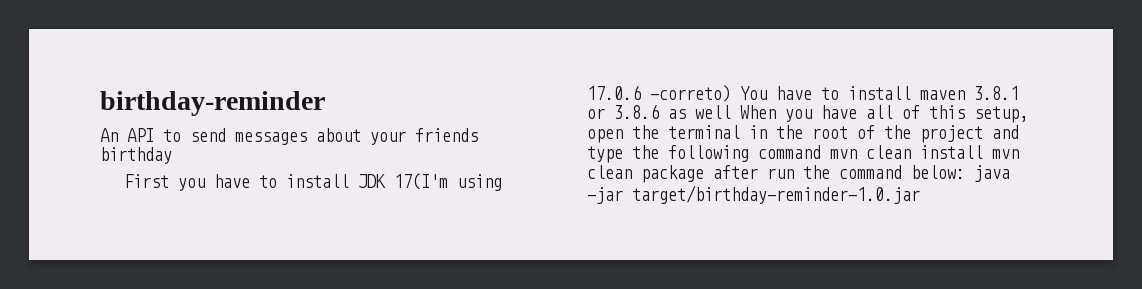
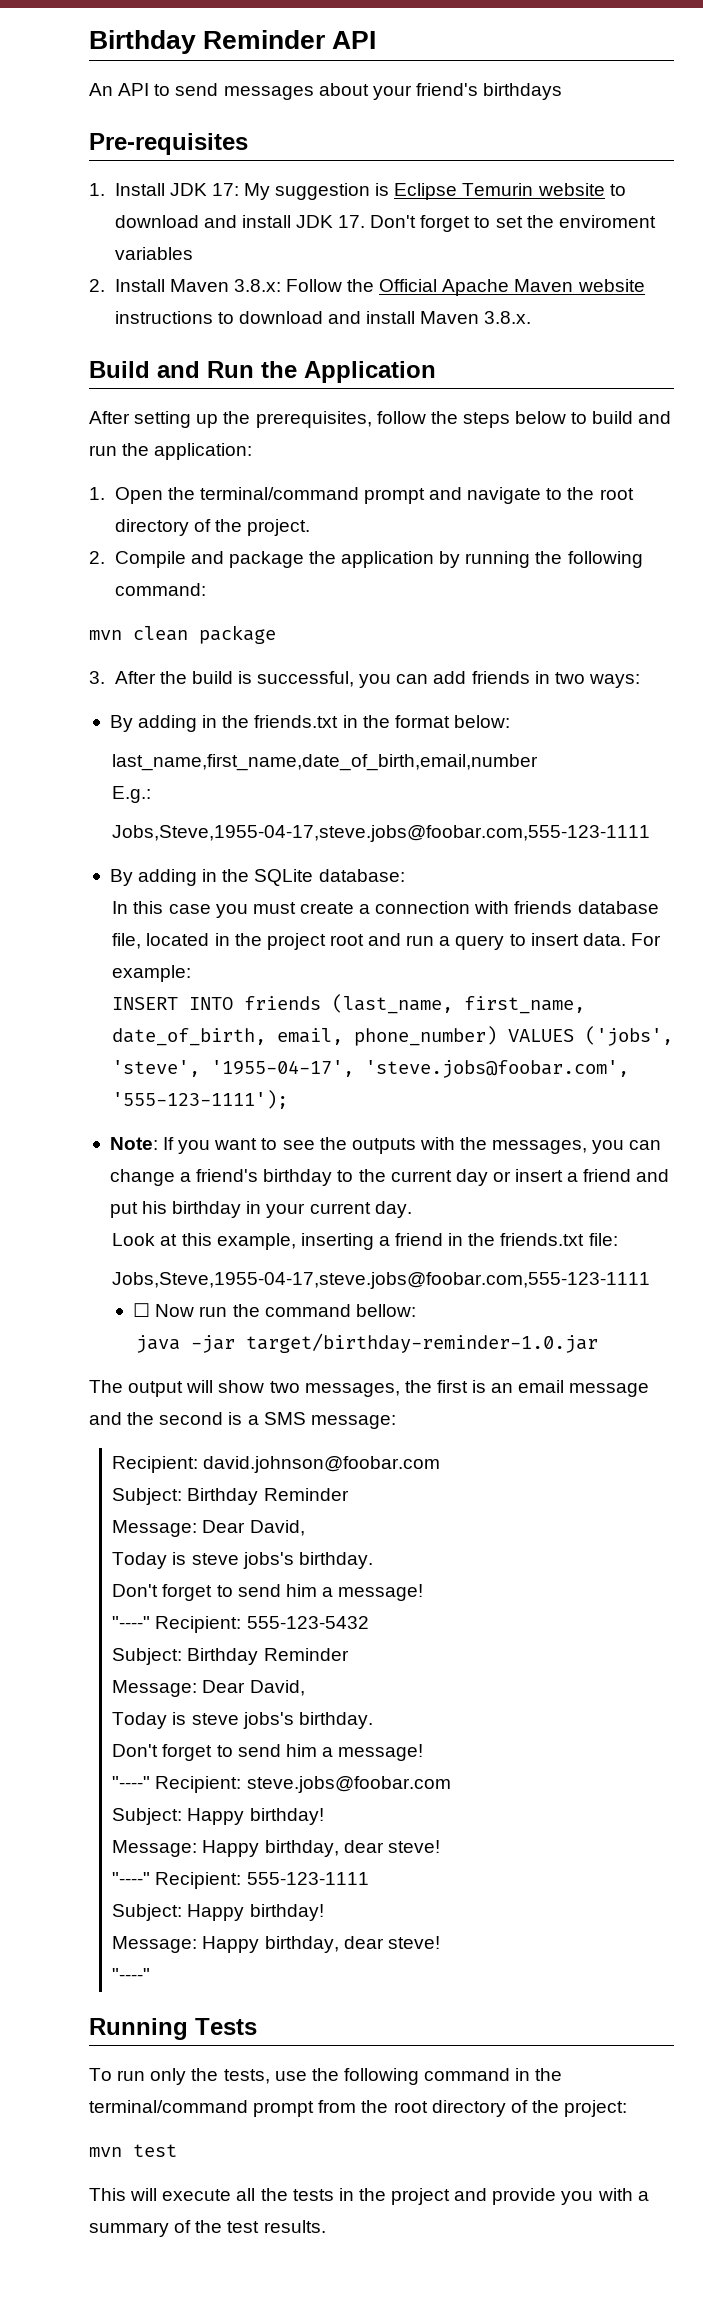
- birthday-reminder
+ Birthday Reminder API
- An API to send messages about your friends birthday
- First you have to install JDK 17(I'm using 17.0.6 -correto) You have to install maven 3.8.1 or 3.8.6 as well When you have all of this setup, open the terminal in the root of the project and type the following command mvn clean install mvn clean package after run the command below: java -jar target/birthday-reminder-1.0.jar
+ An API to send messages about your friend's birthdays
+ Pre-requisites
+ 1. Install JDK 17: My suggestion is Eclipse Temurin website to download and install JDK 17. Don't forget to set the enviroment variables
+ 2. Install Maven 3.8.x: Follow the Official Apache Maven website instructions to download and install Maven 3.8.x.
+ Build and Run the Application
+ After setting up the prerequisites, follow the steps below to build and run the application:
+ 1. Open the terminal/command prompt and navigate to the root directory of the project.
+ 2. Compile and package the application by running the following command:
+ mvn clean package
+ 3. After the build is successful, you can add friends in two ways:
+ By adding in the friends.txt in the format below:
+ last_name,first_name,date_of_birth,email,number
+ E.g.:
+ Jobs,Steve,1955-04-17,steve.jobs@foobar.com,555-123-1111
+ By adding in the SQLite database:
+ In this case you must create a connection with friends database file, located in the project root and run a query to insert data. For example:
+ INSERT INTO friends (last_name, first_name, date_of_birth, email, phone_number) VALUES ('jobs', 'steve', '1955-04-17', 'steve.jobs@foobar.com', '555-123-1111');
+ Note: If you want to see the outputs with the messages, you can change a friend's birthday to the current day or insert a friend and put his birthday in your current day.
+ Look at this example, inserting a friend in the friends.txt file:
+ Jobs,Steve,1955-04-17,steve.jobs@foobar.com,555-123-1111
+ ☐ Now run the command bellow:
+ java -jar target/birthday-reminder-1.0.jar
+ The output will show two messages, the first is an email message and the second is a SMS message:
+ Recipient: david.johnson@foobar.com
+ Subject: Birthday Reminder
+ Message: Dear David,
+ Today is steve jobs's birthday.
+ Don't forget to send him a message!
+ "----" Recipient: 555-123-5432
+ Subject: Birthday Reminder
+ Message: Dear David,
+ Today is steve jobs's birthday.
+ Don't forget to send him a message!
+ "----" Recipient: steve.jobs@foobar.com
+ Subject: Happy birthday!
+ Message: Happy birthday, dear steve!
+ "----" Recipient: 555-123-1111
+ Subject: Happy birthday!
+ Message: Happy birthday, dear steve!
+ "----"
+ Running Tests
+ To run only the tests, use the following command in the terminal/command prompt from the root directory of the project:
+ mvn test
+ This will execute all the tests in the project and provide you with a summary of the test results.

